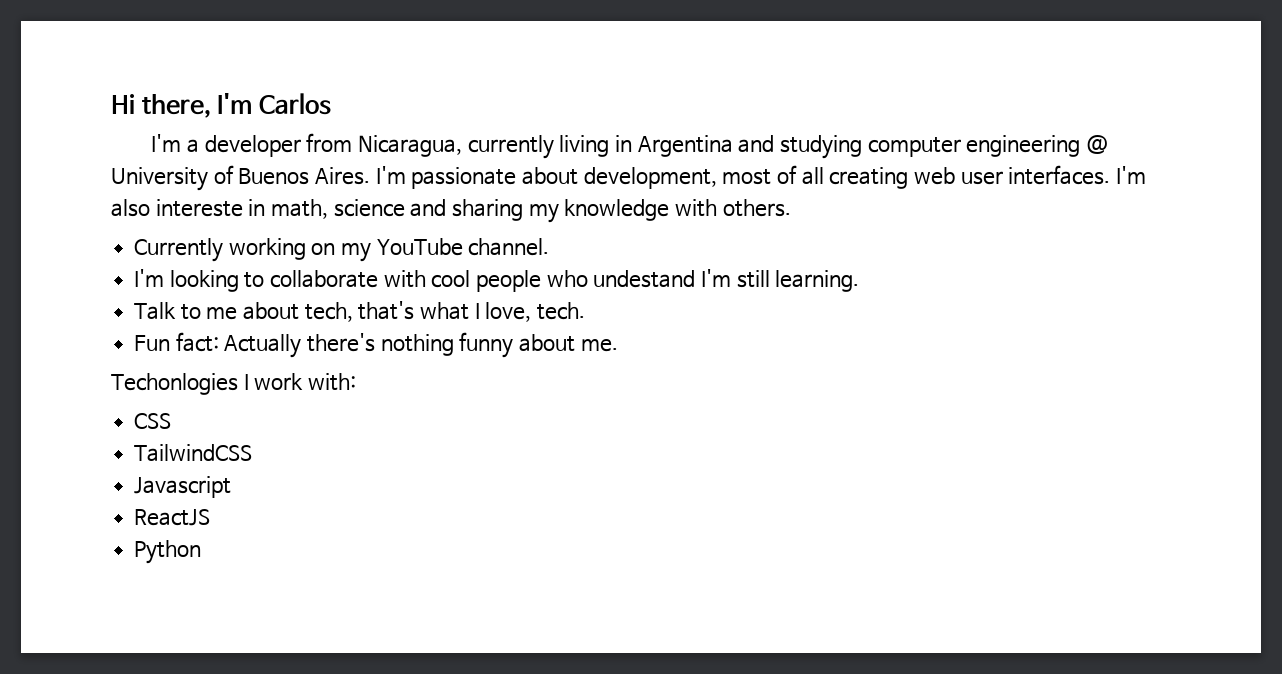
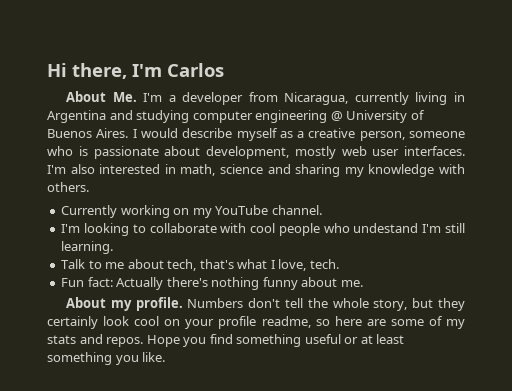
- I'm a developer from Nicaragua, currently living in Argentina and studying computer engineering @ University of Buenos Aires.
+ About Me. I'm a developer from Nicaragua, currently living in Argentina and studying computer engineering @ University of Buenos Aires.
- I'm passionate about development, most of all creating web user interfaces.
+ I would describe myself as a creative person, someone who is passionate about development, mostly web user interfaces.
- I'm also intereste in math, science and sharing my knowledge with others.
+ I'm also interested in math, science and sharing my knowledge with others.
- Techonlogies I work with:
- CSS
- TailwindCSS
- Javascript
- ReactJS
- Python
+ About my profile. Numbers don't tell the whole story, but they certainly look cool on your profile readme, so here are some of my stats and repos. Hope you find something useful or at least something you like.

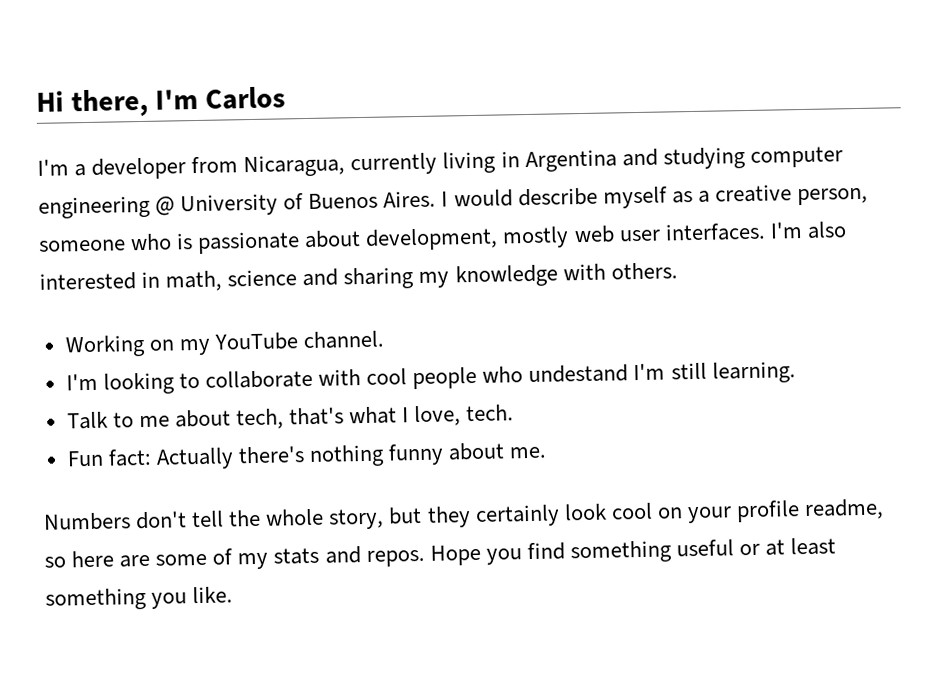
- About Me. I'm a developer from Nicaragua, currently living in Argentina and studying computer engineering @ University of Buenos Aires.
+ I'm a developer from Nicaragua, currently living in Argentina and studying computer engineering @ University of Buenos Aires.
- Currently working on my YouTube channel.
+ Working on my YouTube channel.
- About my profile.

